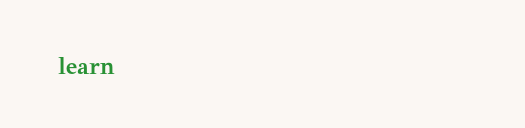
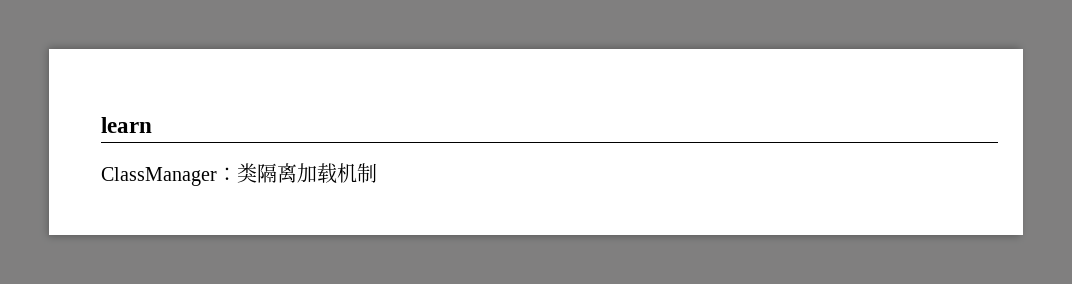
+ ClassManager：类隔离加载机制

